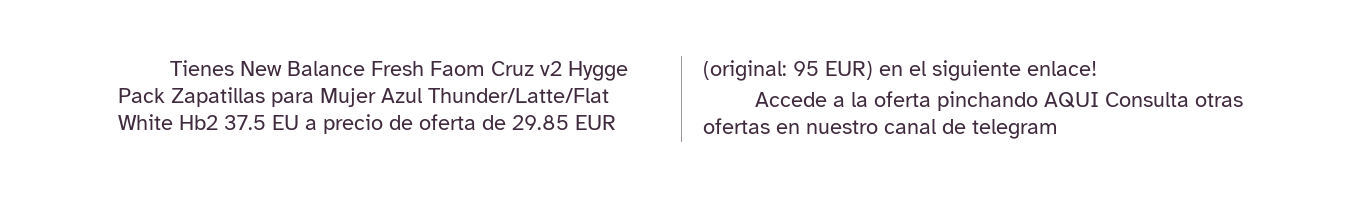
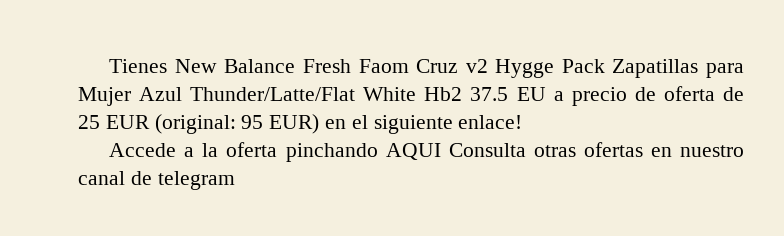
- Tienes New Balance Fresh Faom Cruz v2 Hygge Pack Zapatillas para Mujer Azul Thunder/Latte/Flat White Hb2 37.5 EU a precio de oferta de 29.85 EUR (original: 95 EUR) en el siguiente enlace!
+ Tienes New Balance Fresh Faom Cruz v2 Hygge Pack Zapatillas para Mujer Azul Thunder/Latte/Flat White Hb2 37.5 EU a precio de oferta de 25 EUR (original: 95 EUR) en el siguiente enlace!

